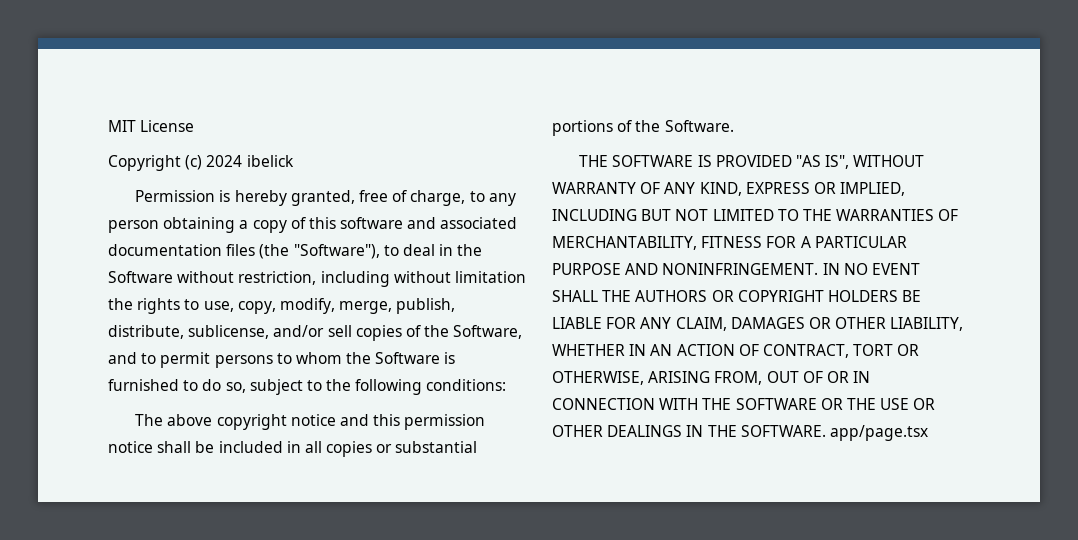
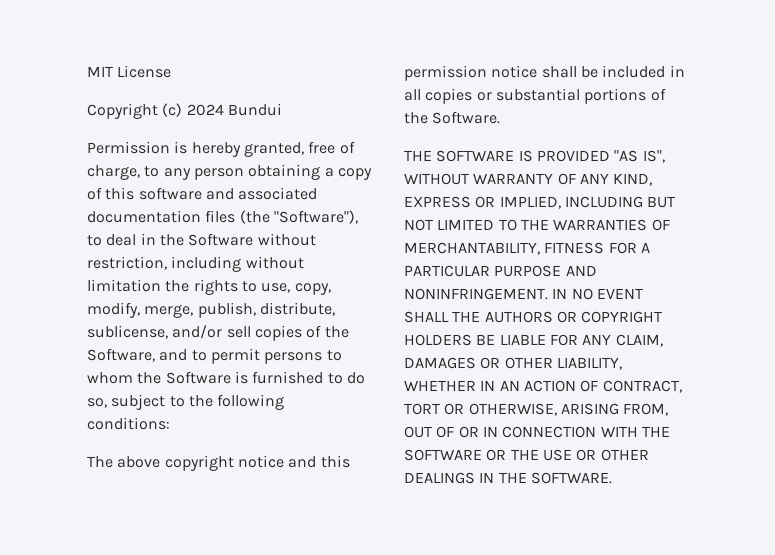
- Copyright (c) 2024 ibelick
+ Copyright (c) 2024 Bundui
- IN NO EVENT SHALL THE AUTHORS OR COPYRIGHT HOLDERS BE LIABLE FOR ANY CLAIM, DAMAGES OR OTHER LIABILITY, WHETHER IN AN ACTION OF CONTRACT, TORT OR OTHERWISE, ARISING FROM, OUT OF OR IN CONNECTION WITH THE SOFTWARE OR THE USE OR OTHER DEALINGS IN THE SOFTWARE. app/page.tsx
+ IN NO EVENT SHALL THE AUTHORS OR COPYRIGHT HOLDERS BE LIABLE FOR ANY CLAIM, DAMAGES OR OTHER LIABILITY, WHETHER IN AN ACTION OF CONTRACT, TORT OR OTHERWISE, ARISING FROM, OUT OF OR IN CONNECTION WITH THE SOFTWARE OR THE USE OR OTHER DEALINGS IN THE SOFTWARE.

